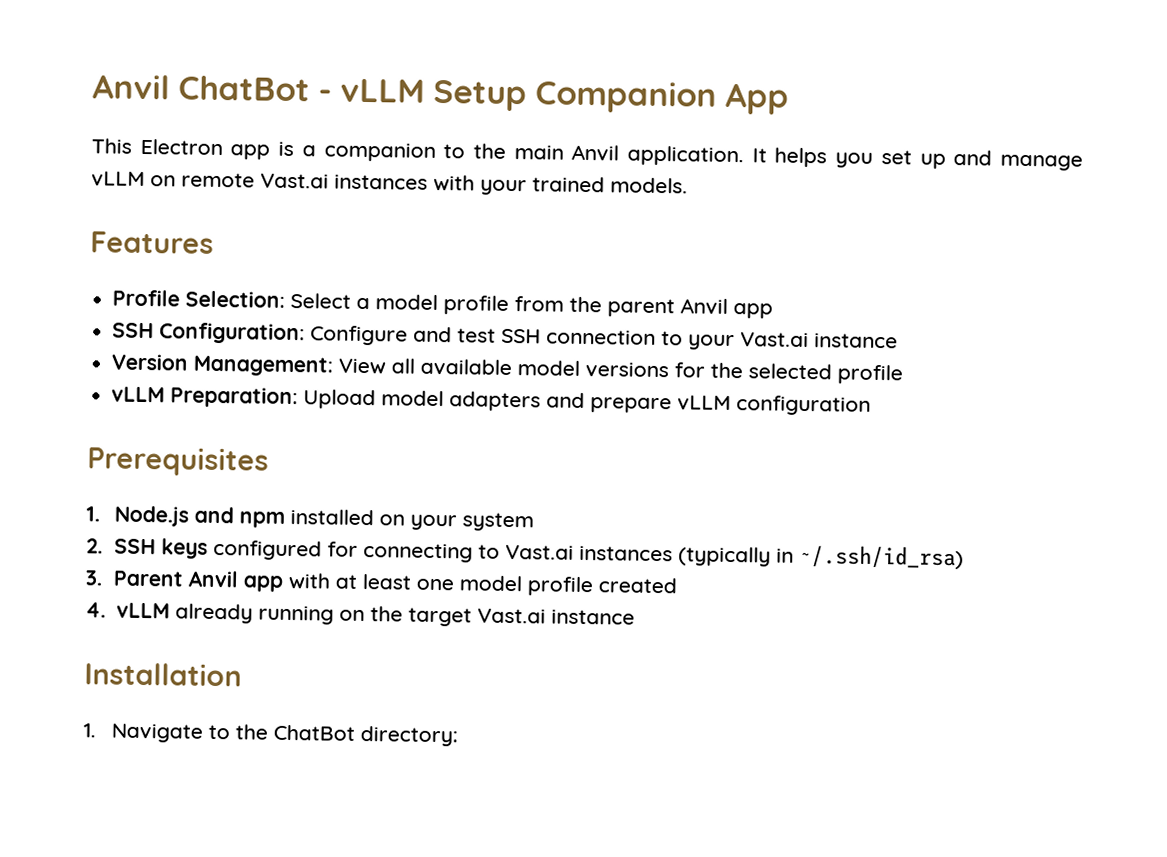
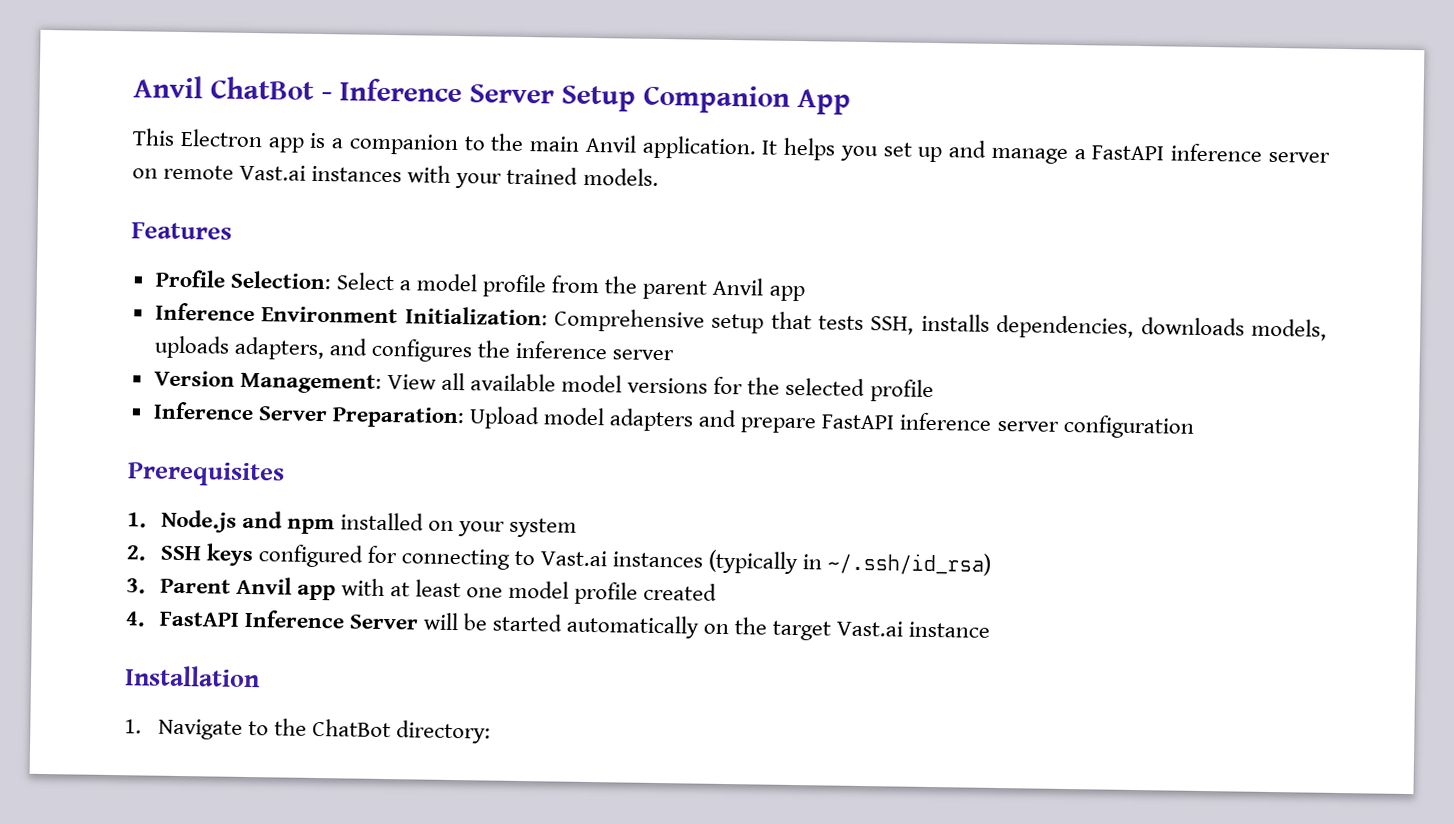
- Anvil ChatBot - vLLM Setup Companion App
+ Anvil ChatBot - Inference Server Setup Companion App
- It helps you set up and manage vLLM on remote Vast.ai instances with your trained models.
+ It helps you set up and manage a FastAPI inference server on remote Vast.ai instances with your trained models.
- SSH Configuration: Configure and test SSH connection to your Vast.ai instance
+ Inference Environment Initialization: Comprehensive setup that tests SSH, installs dependencies, downloads models, uploads adapters, and configures the inference server
- vLLM Preparation: Upload model adapters and prepare vLLM configuration
+ Inference Server Preparation: Upload model adapters and prepare FastAPI inference server configuration
- 4. vLLM already running on the target Vast.ai instance
+ 4. FastAPI Inference Server will be started automatically on the target Vast.ai instance

